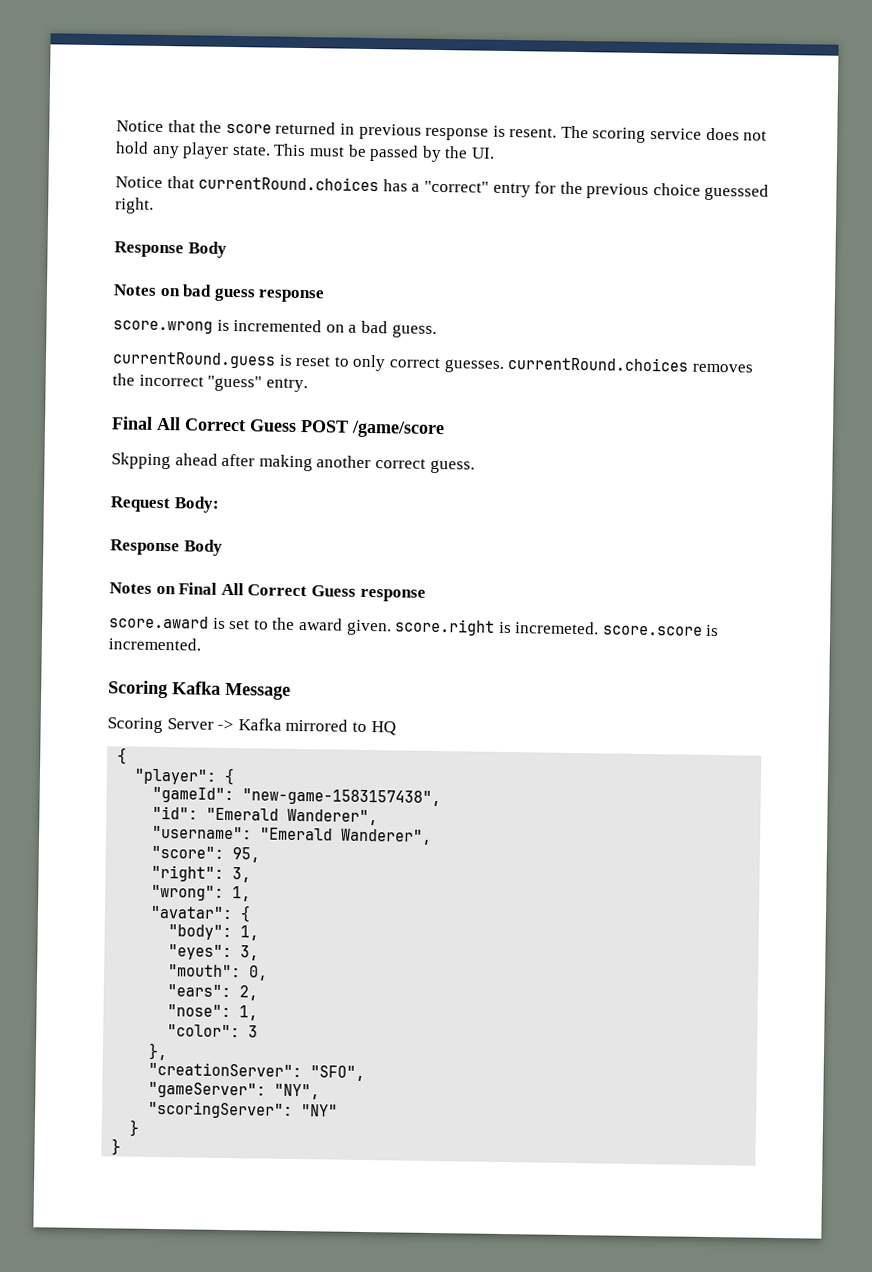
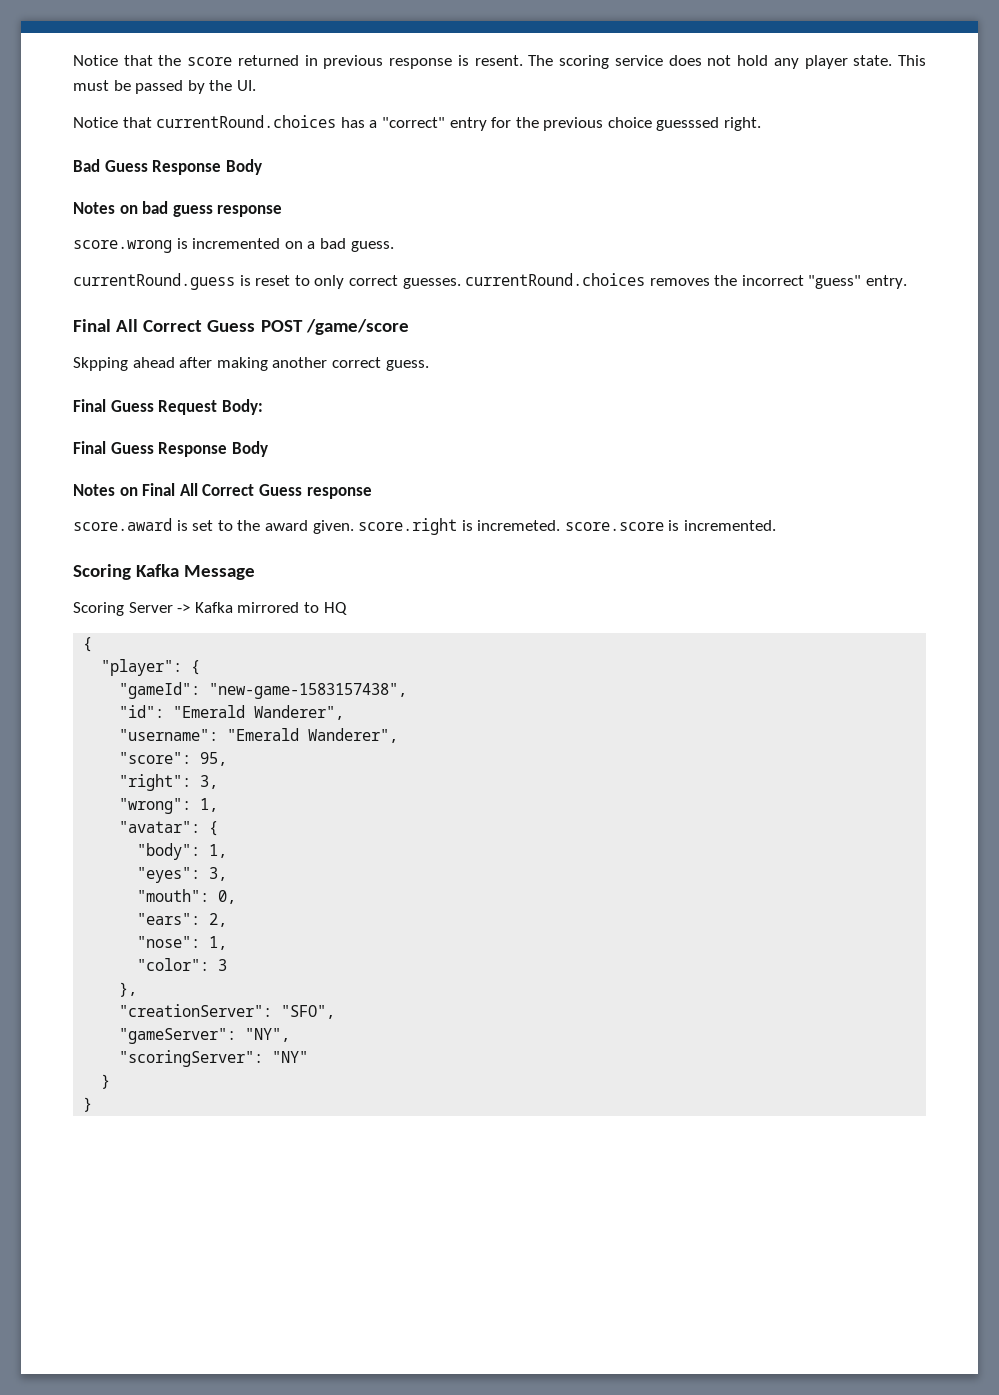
  Notice that currentRound.choices has a "correct" entry for the previous choice guesssed right.
- Response Body
+ Bad Guess Response Body
- Request Body:
- Response Body
+ Final Guess Request Body:
+ Final Guess Response Body

